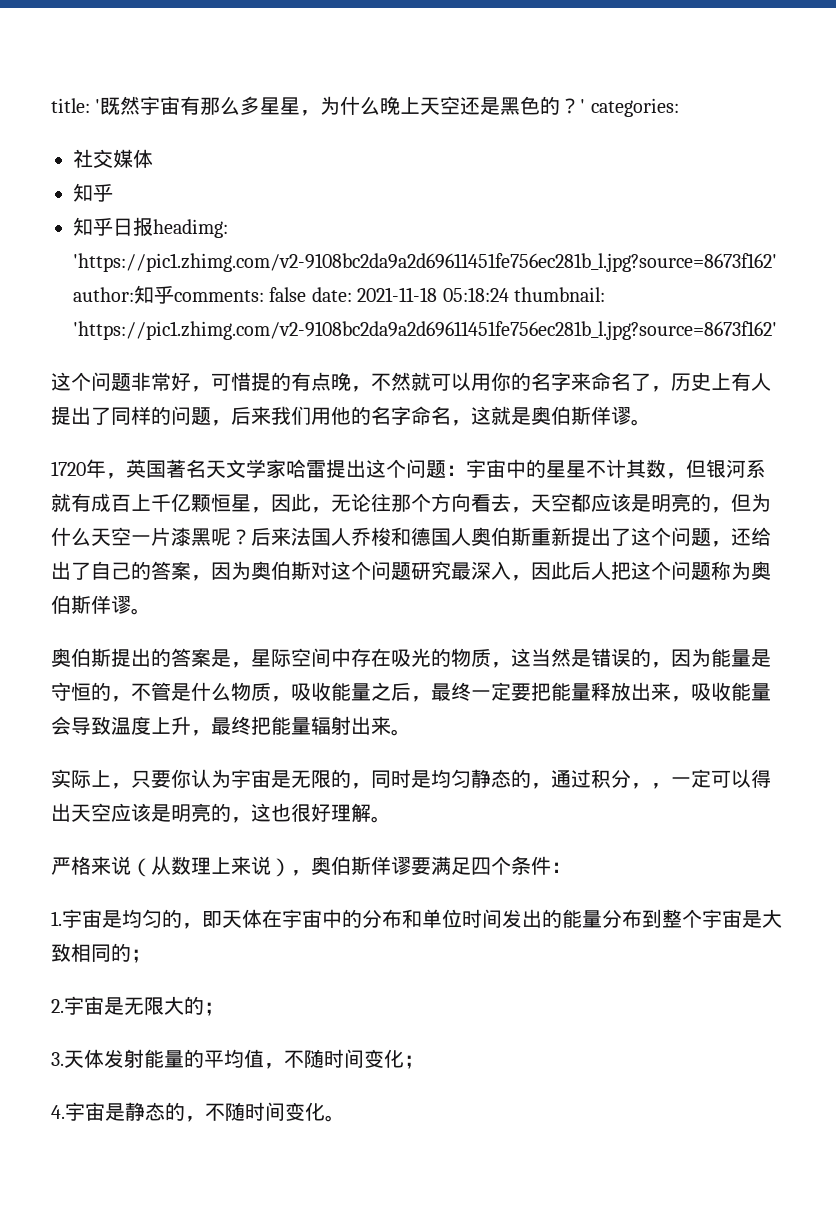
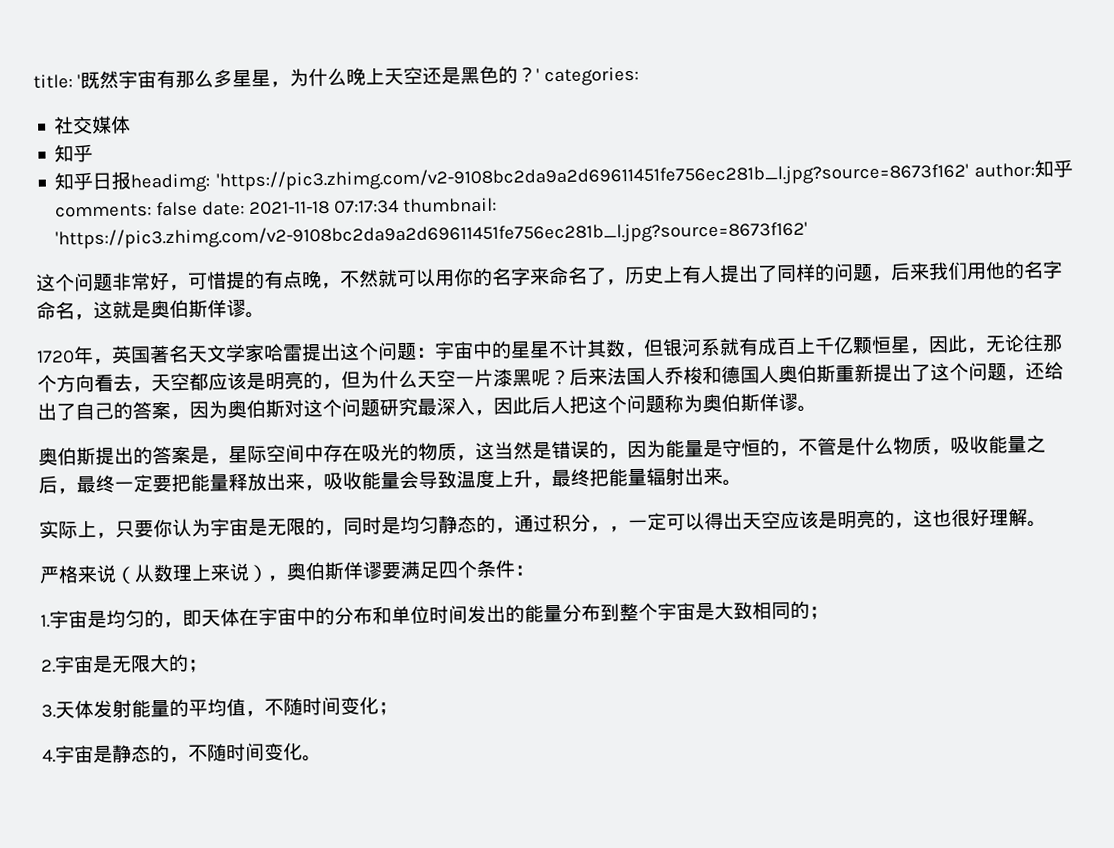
- 知乎日报headimg: 'https://pic1.zhimg.com/v2-9108bc2da9a2d69611451fe756ec281b_l.jpg?source=8673f162' author:知乎comments: false date: 2021-11-18 05:18:24 thumbnail: 'https://pic1.zhimg.com/v2-9108bc2da9a2d69611451fe756ec281b_l.jpg?source=8673f162'
+ 知乎日报headimg: 'https://pic3.zhimg.com/v2-9108bc2da9a2d69611451fe756ec281b_l.jpg?source=8673f162' author:知乎comments: false date: 2021-11-18 07:17:34 thumbnail: 'https://pic3.zhimg.com/v2-9108bc2da9a2d69611451fe756ec281b_l.jpg?source=8673f162'

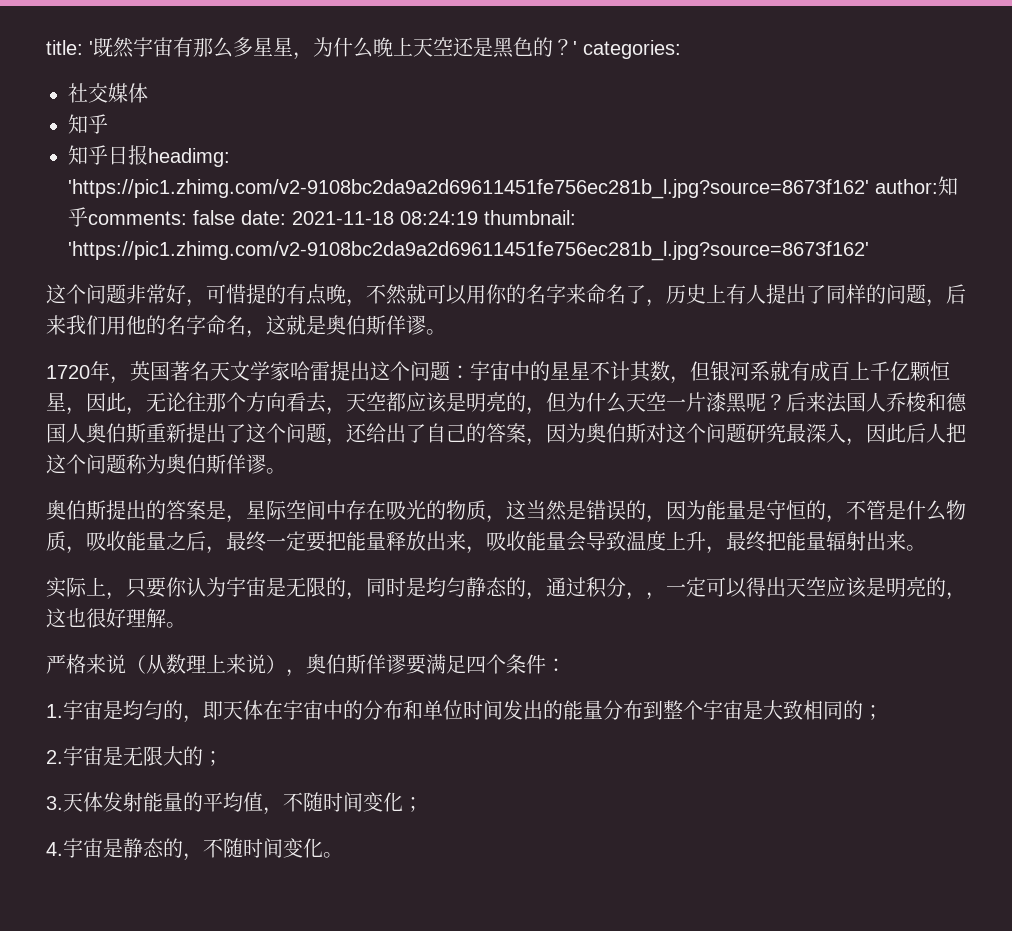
- 知乎日报headimg: 'https://pic3.zhimg.com/v2-9108bc2da9a2d69611451fe756ec281b_l.jpg?source=8673f162' author:知乎comments: false date: 2021-11-18 07:17:34 thumbnail: 'https://pic3.zhimg.com/v2-9108bc2da9a2d69611451fe756ec281b_l.jpg?source=8673f162'
+ 知乎日报headimg: 'https://pic1.zhimg.com/v2-9108bc2da9a2d69611451fe756ec281b_l.jpg?source=8673f162' author:知乎comments: false date: 2021-11-18 08:24:19 thumbnail: 'https://pic1.zhimg.com/v2-9108bc2da9a2d69611451fe756ec281b_l.jpg?source=8673f162'

